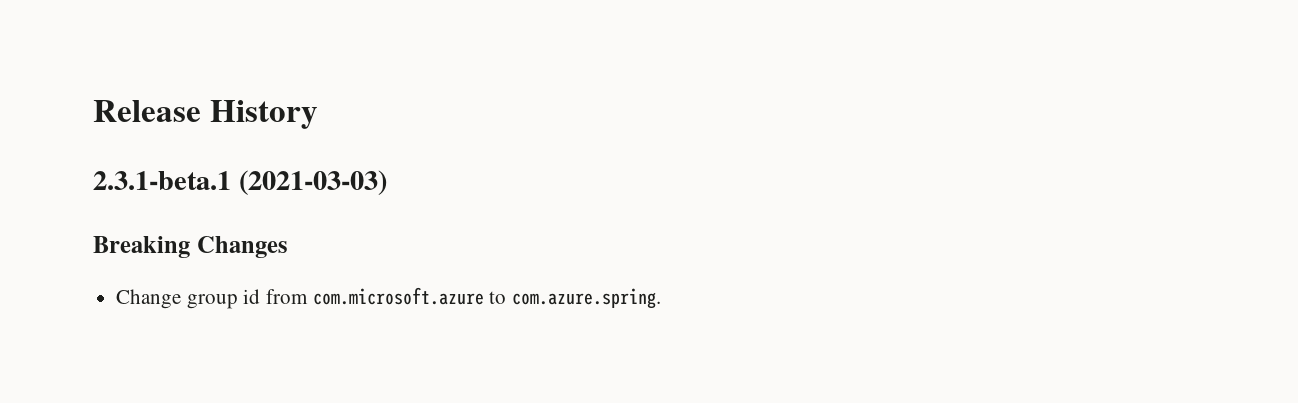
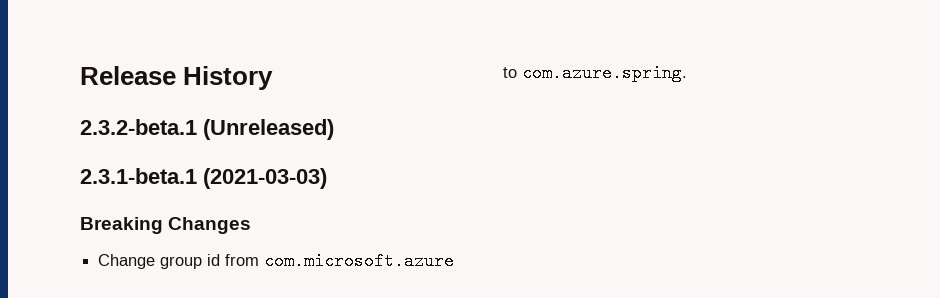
+ 2.3.2-beta.1 (Unreleased)

